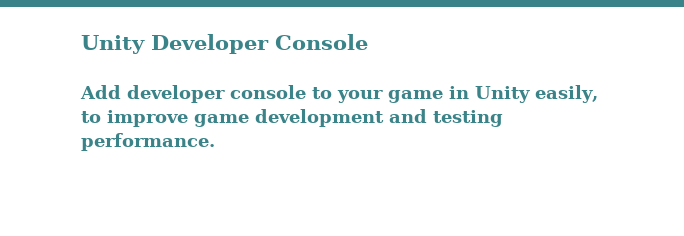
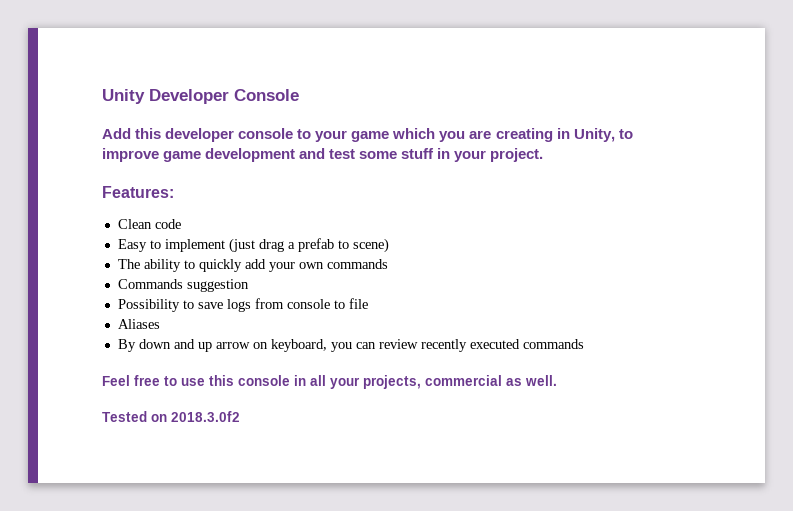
- Add developer console to your game in Unity easily, to improve game development and testing performance.
+ Add this developer console to your game which you are creating in Unity, to improve game development and test some stuff in your project.
+ Features:
+ Clean code
+ Easy to implement (just drag a prefab to scene)
+ The ability to quickly add your own commands
+ Commands suggestion
+ Possibility to save logs from console to file
+ Aliases
+ By down and up arrow on keyboard, you can review recently executed commands
+ Feel free to use this console in all your projects, commercial as well.
+ Tested on 2018.3.0f2

